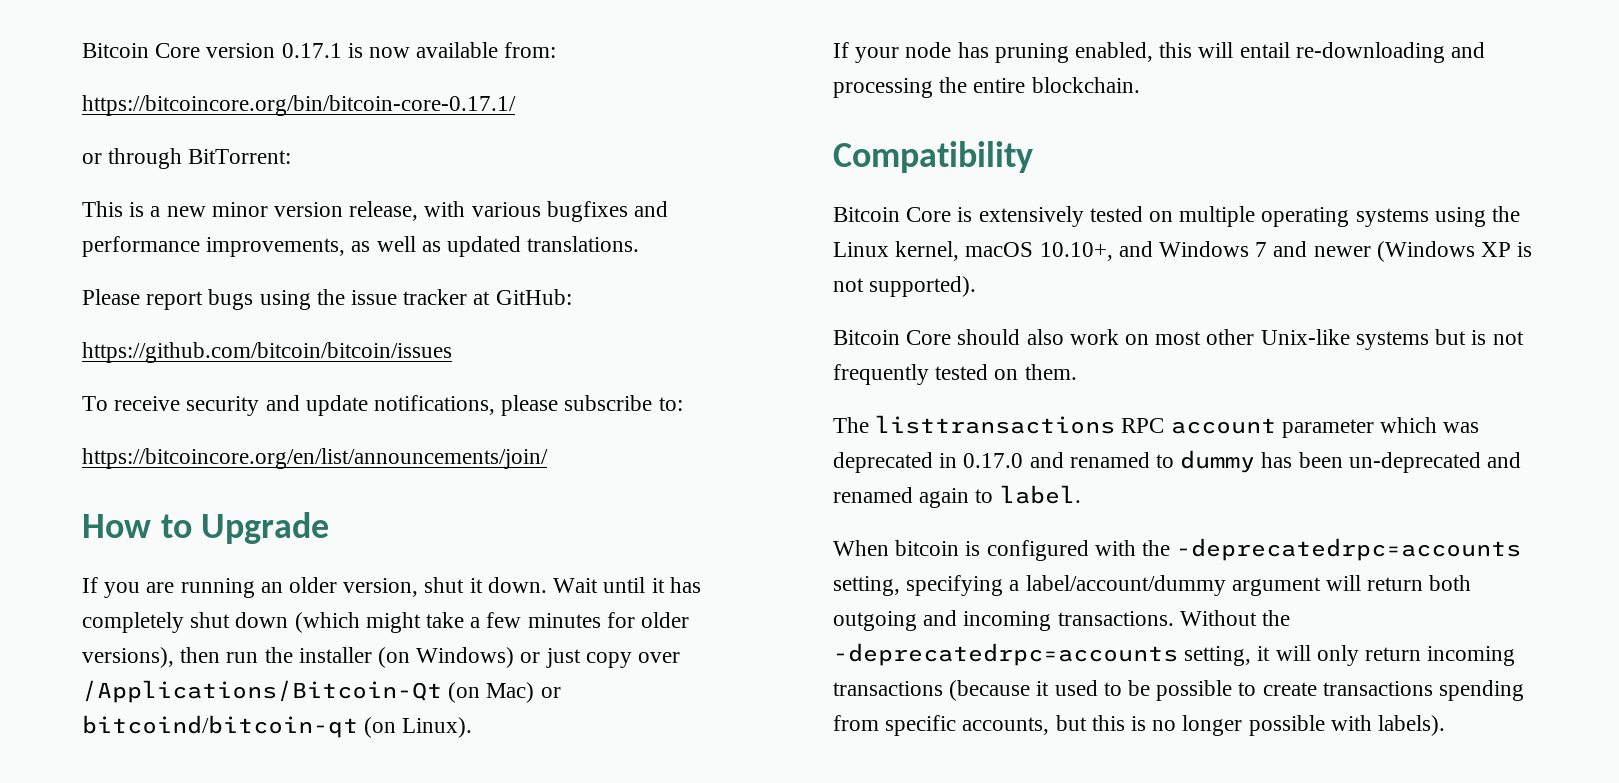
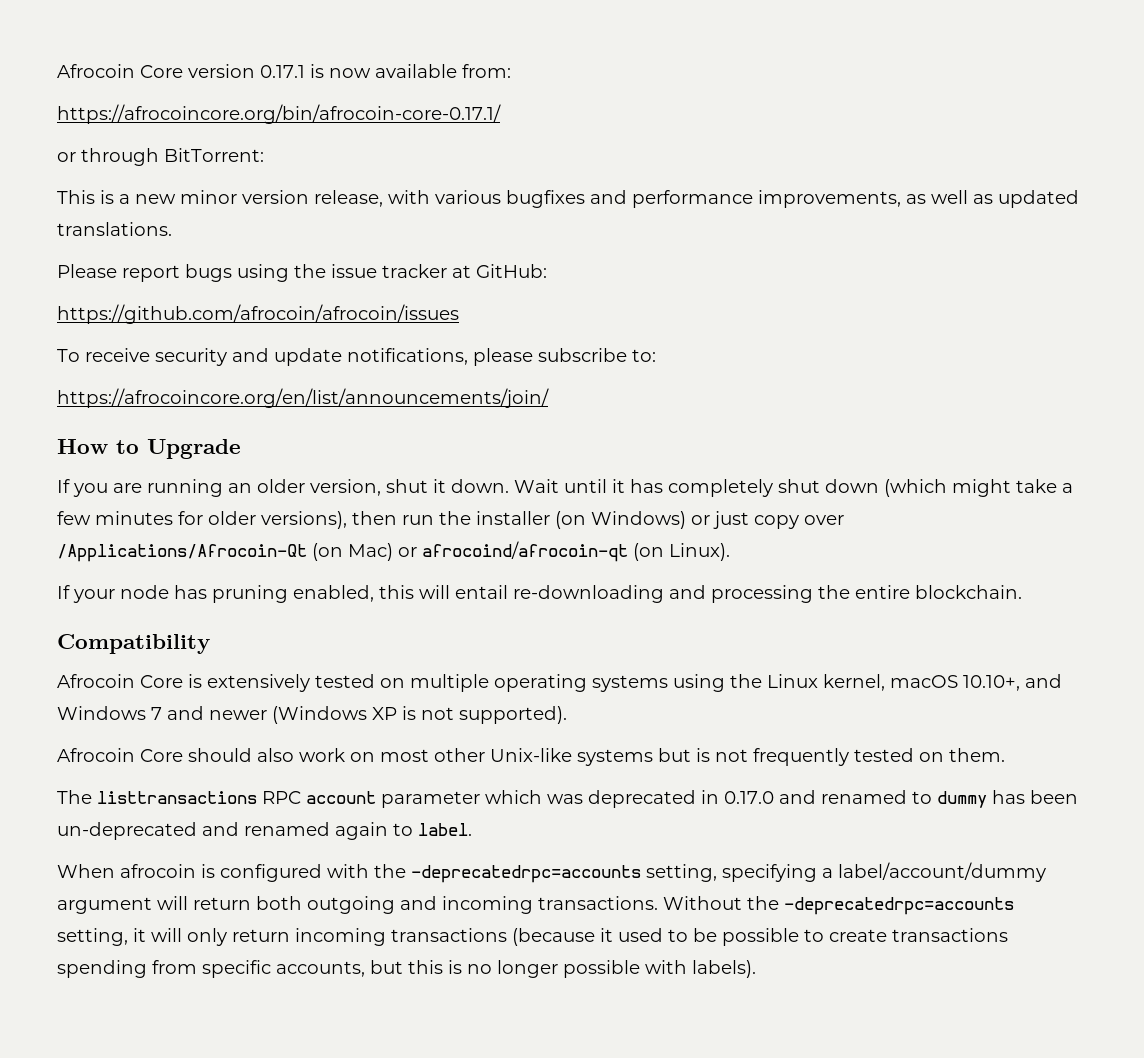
- Bitcoin Core version 0.17.1 is now available from:
+ Afrocoin Core version 0.17.1 is now available from:
- https://bitcoincore.org/bin/bitcoin-core-0.17.1/
+ https://afrocoincore.org/bin/afrocoin-core-0.17.1/
- https://github.com/bitcoin/bitcoin/issues
+ https://github.com/afrocoin/afrocoin/issues
- https://bitcoincore.org/en/list/announcements/join/
+ https://afrocoincore.org/en/list/announcements/join/
- Wait until it has completely shut down (which might take a few minutes for older versions), then run the installer (on Windows) or just copy over /Applications/Bitcoin-Qt (on Mac) or bitcoind/bitcoin-qt (on Linux).
+ Wait until it has completely shut down (which might take a few minutes for older versions), then run the installer (on Windows) or just copy over /Applications/Afrocoin-Qt (on Mac) or afrocoind/afrocoin-qt (on Linux).
- Bitcoin Core is extensively tested on multiple operating systems using the Linux kernel, macOS 10.10+, and Windows 7 and newer (Windows XP is not supported).
+ Afrocoin Core is extensively tested on multiple operating systems using the Linux kernel, macOS 10.10+, and Windows 7 and newer (Windows XP is not supported).
- Bitcoin Core should also work on most other Unix-like systems but is not frequently tested on them.
+ Afrocoin Core should also work on most other Unix-like systems but is not frequently tested on them.
- When bitcoin is configured with the -deprecatedrpc=accounts setting, specifying a label/account/dummy argument will return both outgoing and incoming transactions.
+ When afrocoin is configured with the -deprecatedrpc=accounts setting, specifying a label/account/dummy argument will return both outgoing and incoming transactions.

